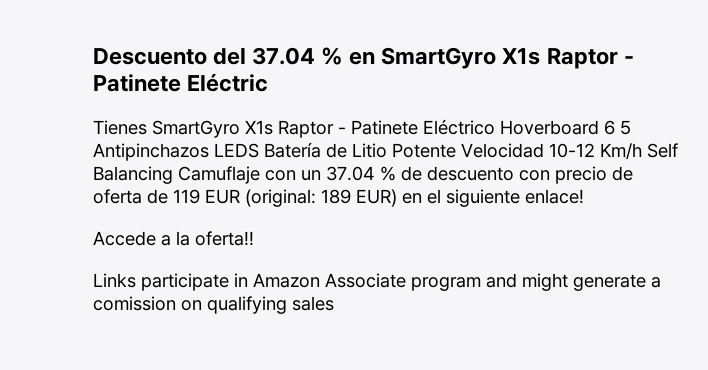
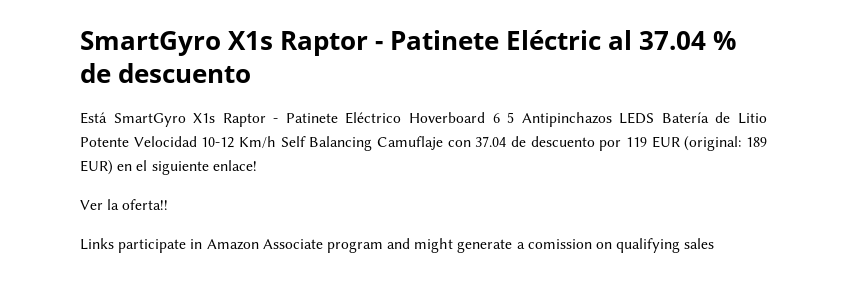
- Descuento del 37.04 % en SmartGyro X1s Raptor - Patinete Eléctric
- Tienes SmartGyro X1s Raptor - Patinete Eléctrico Hoverboard 6 5 Antipinchazos LEDS Batería de Litio Potente Velocidad 10-12 Km/h Self Balancing Camuflaje con un 37.04 % de descuento con precio de oferta de 119 EUR (original: 189 EUR) en el siguiente enlace!
+ SmartGyro X1s Raptor - Patinete Eléctric al 37.04 % de descuento
+ Está SmartGyro X1s Raptor - Patinete Eléctrico Hoverboard 6 5 Antipinchazos LEDS Batería de Litio Potente Velocidad 10-12 Km/h Self Balancing Camuflaje con 37.04 de descuento por 119 EUR (original: 189 EUR) en el siguiente enlace!
- Accede a la oferta!!
+ Ver la oferta!!

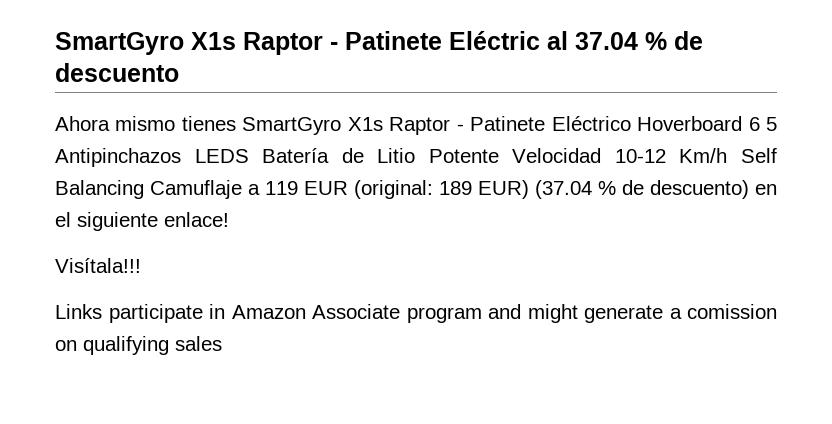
- Está SmartGyro X1s Raptor - Patinete Eléctrico Hoverboard 6 5 Antipinchazos LEDS Batería de Litio Potente Velocidad 10-12 Km/h Self Balancing Camuflaje con 37.04 de descuento por 119 EUR (original: 189 EUR) en el siguiente enlace!
+ Ahora mismo tienes SmartGyro X1s Raptor - Patinete Eléctrico Hoverboard 6 5 Antipinchazos LEDS Batería de Litio Potente Velocidad 10-12 Km/h Self Balancing Camuflaje a 119 EUR (original: 189 EUR) (37.04 % de descuento) en el siguiente enlace!
- Ver la oferta!!
+ Visítala!!!

